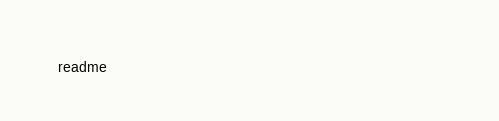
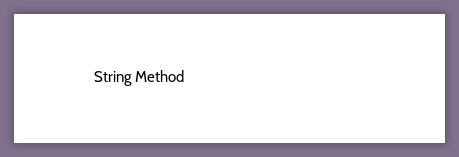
- readme
+ String Method

